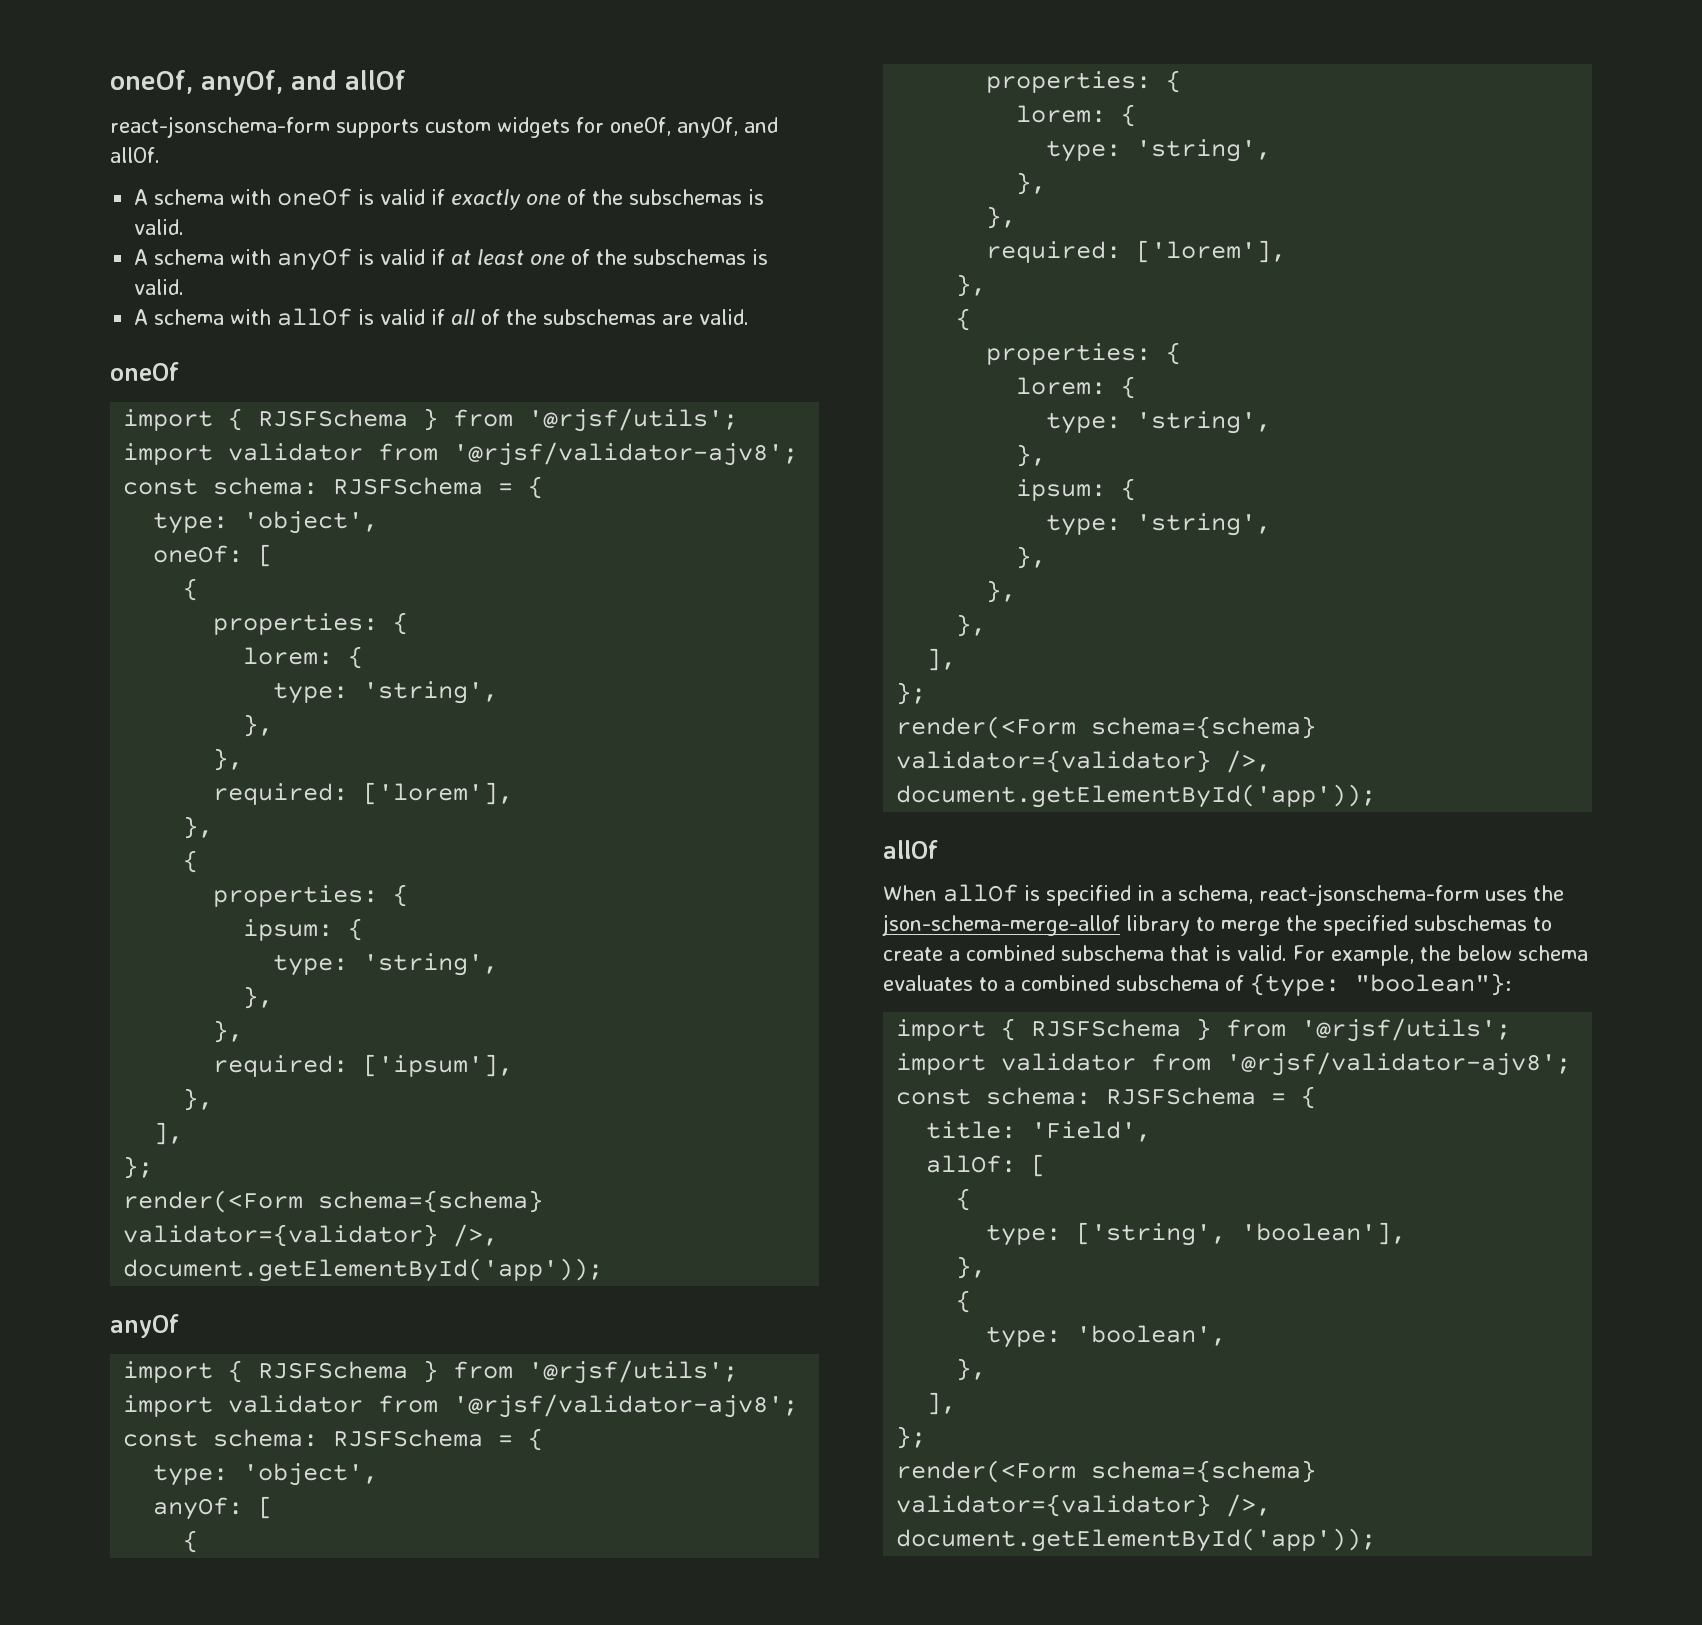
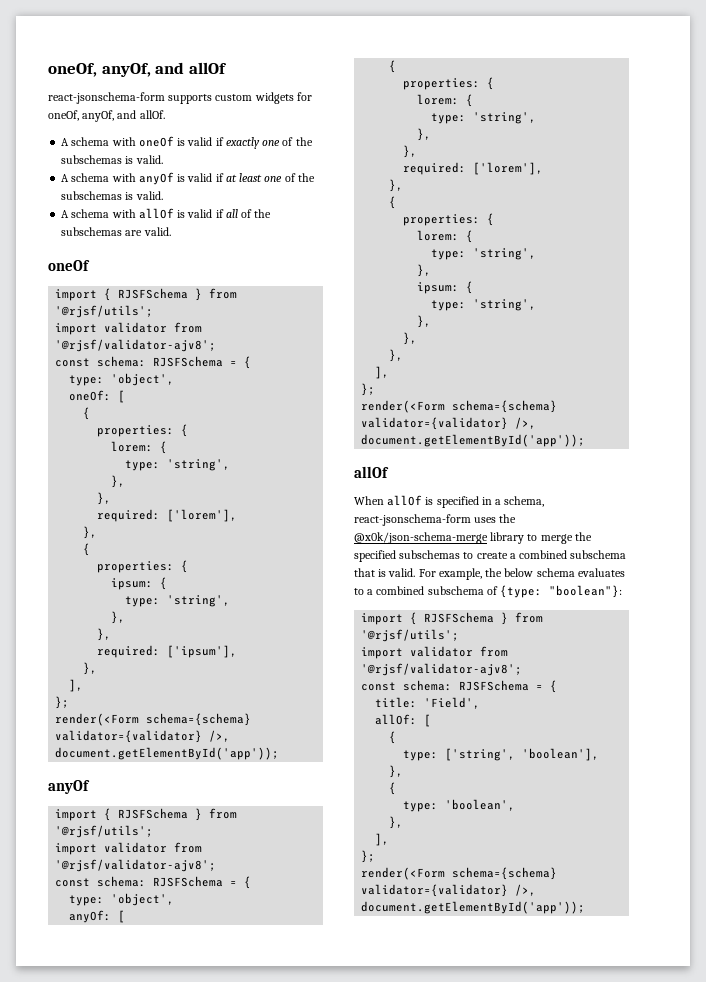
- When allOf is specified in a schema, react-jsonschema-form uses the json-schema-merge-allof library to merge the specified subschemas to create a combined subschema that is valid.
+ When allOf is specified in a schema, react-jsonschema-form uses the @x0k/json-schema-merge library to merge the specified subschemas to create a combined subschema that is valid.

